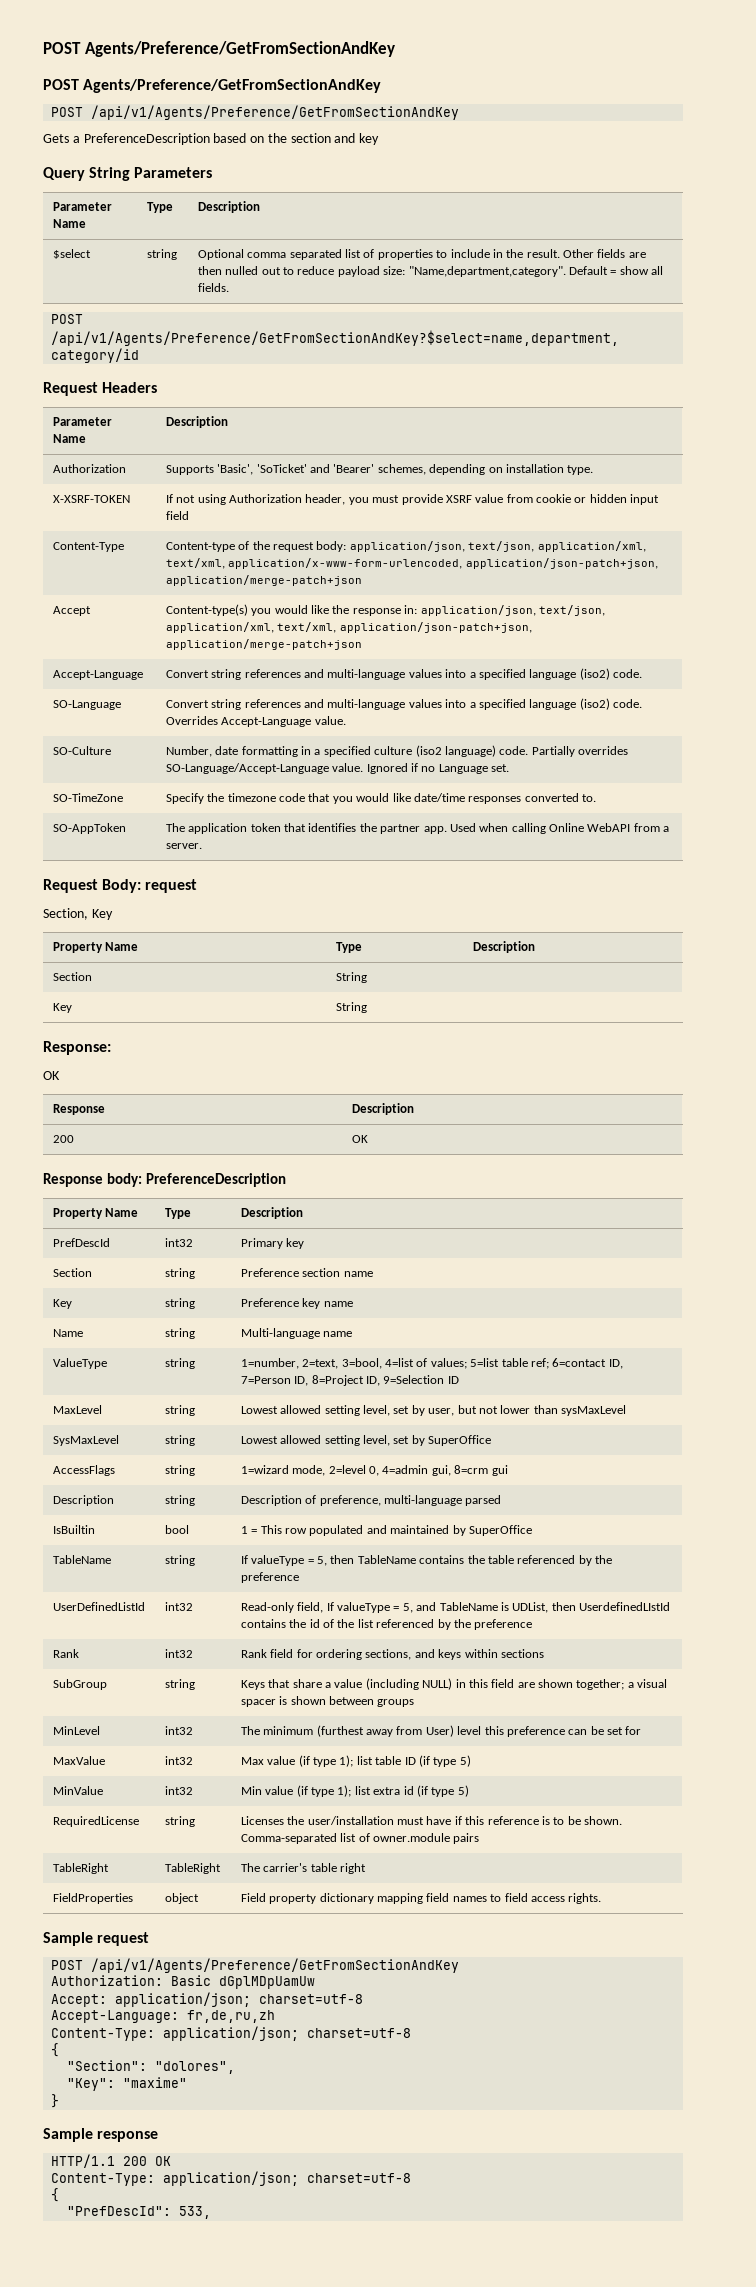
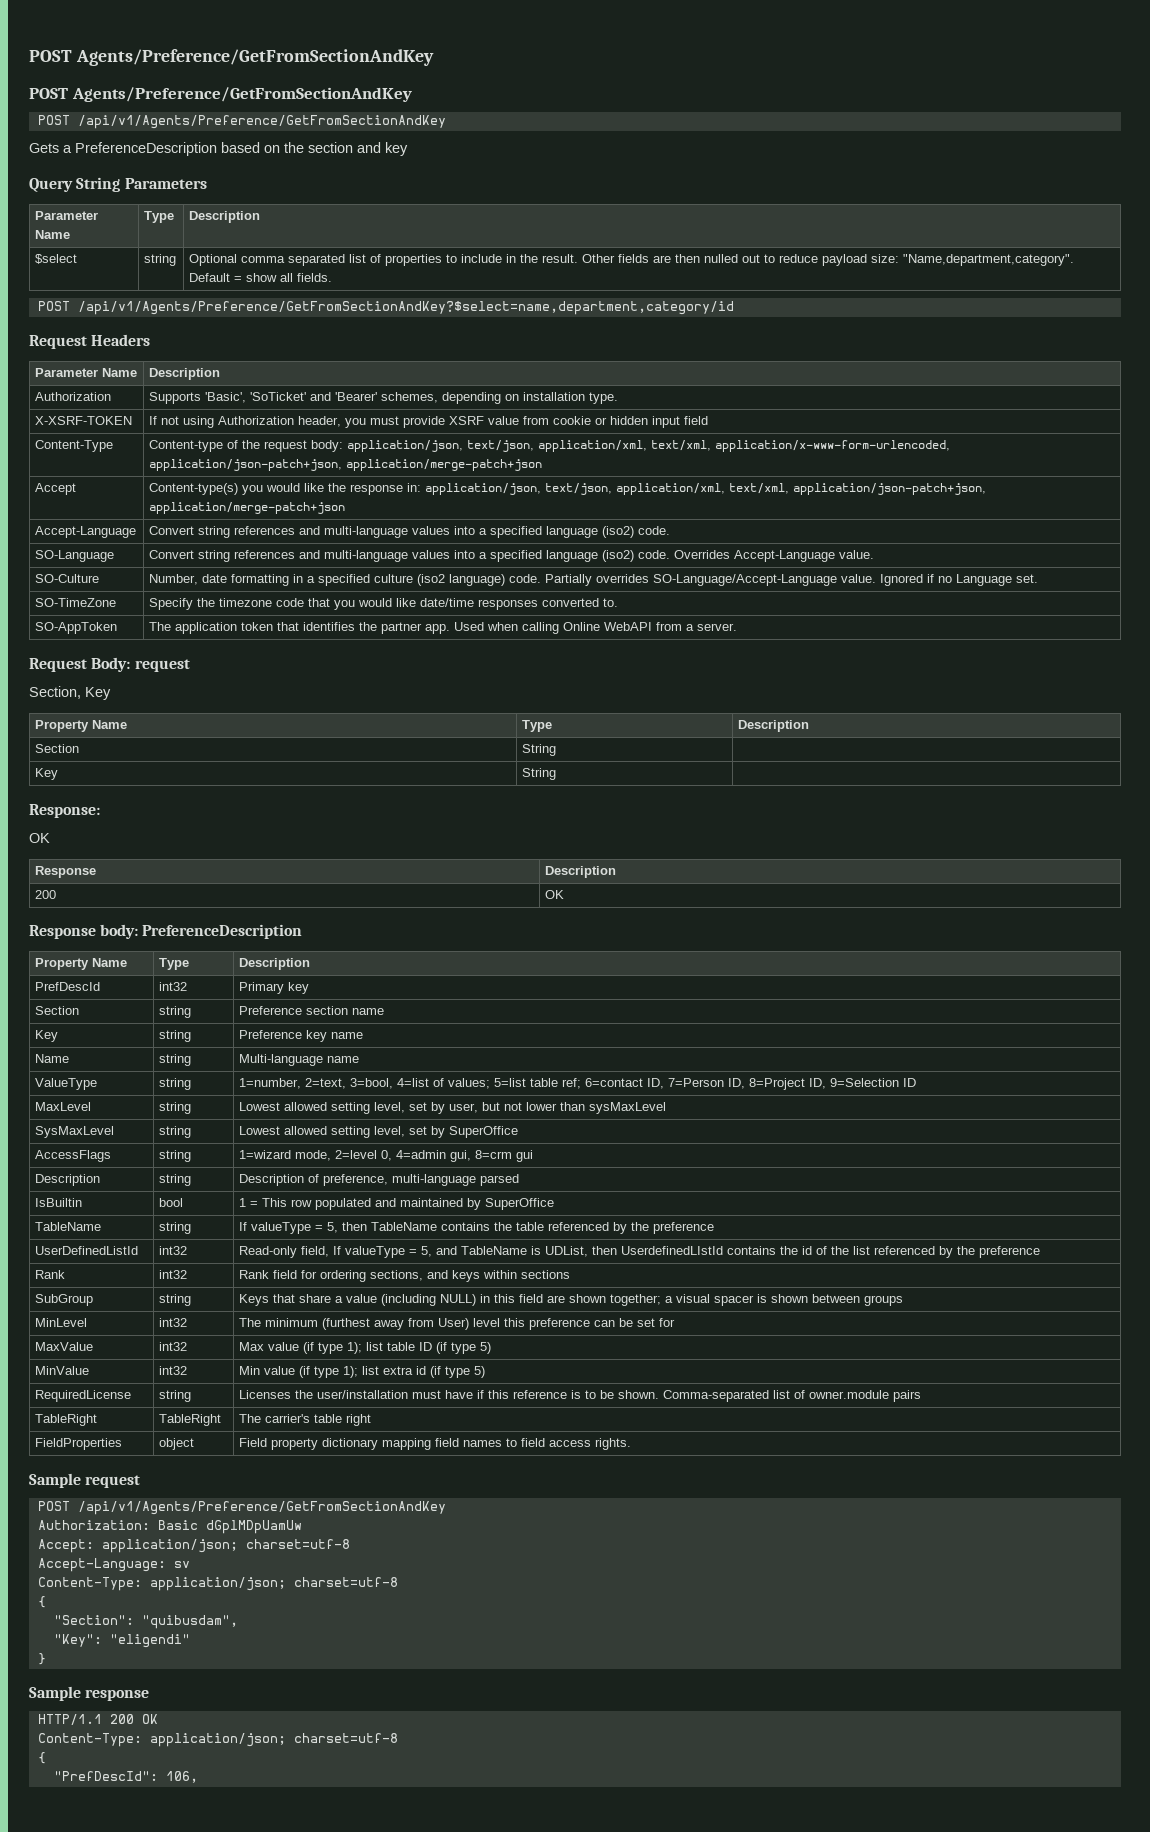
- Accept-Language: fr,de,ru,zh
+ Accept-Language: sv
- "Section": "dolores",
+ "Section": "quibusdam",
- "Key": "maxime"
+ "Key": "eligendi"
- "PrefDescId": 533,
+ "PrefDescId": 106,

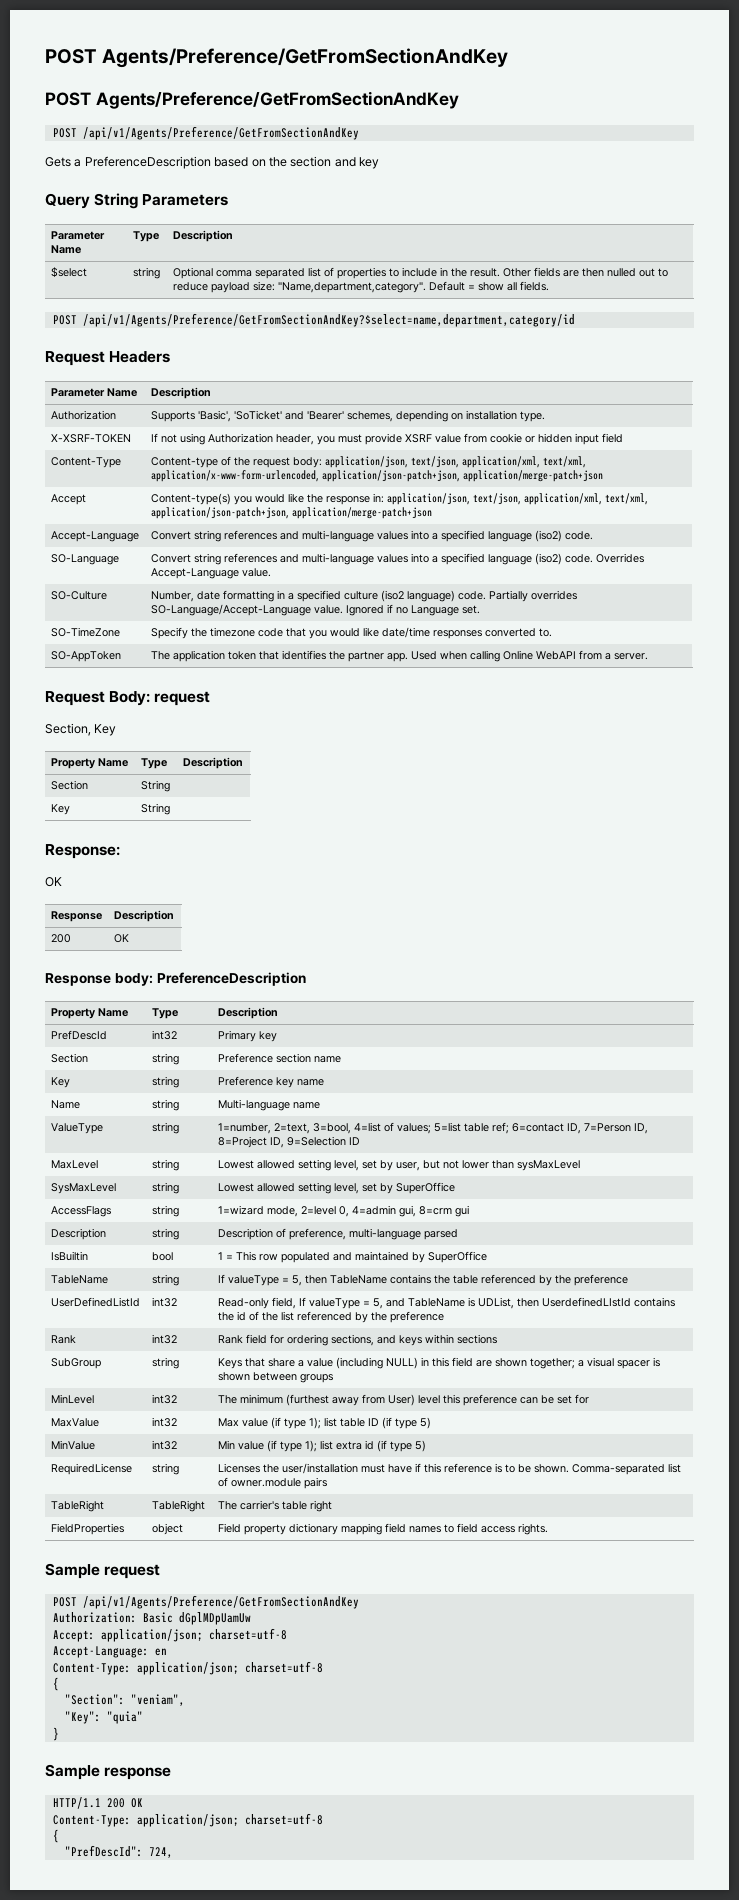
- Accept-Language: sv
+ Accept-Language: en
- "Section": "quibusdam",
+ "Section": "veniam",
- "Key": "eligendi"
+ "Key": "quia"
- "PrefDescId": 106,
+ "PrefDescId": 724,

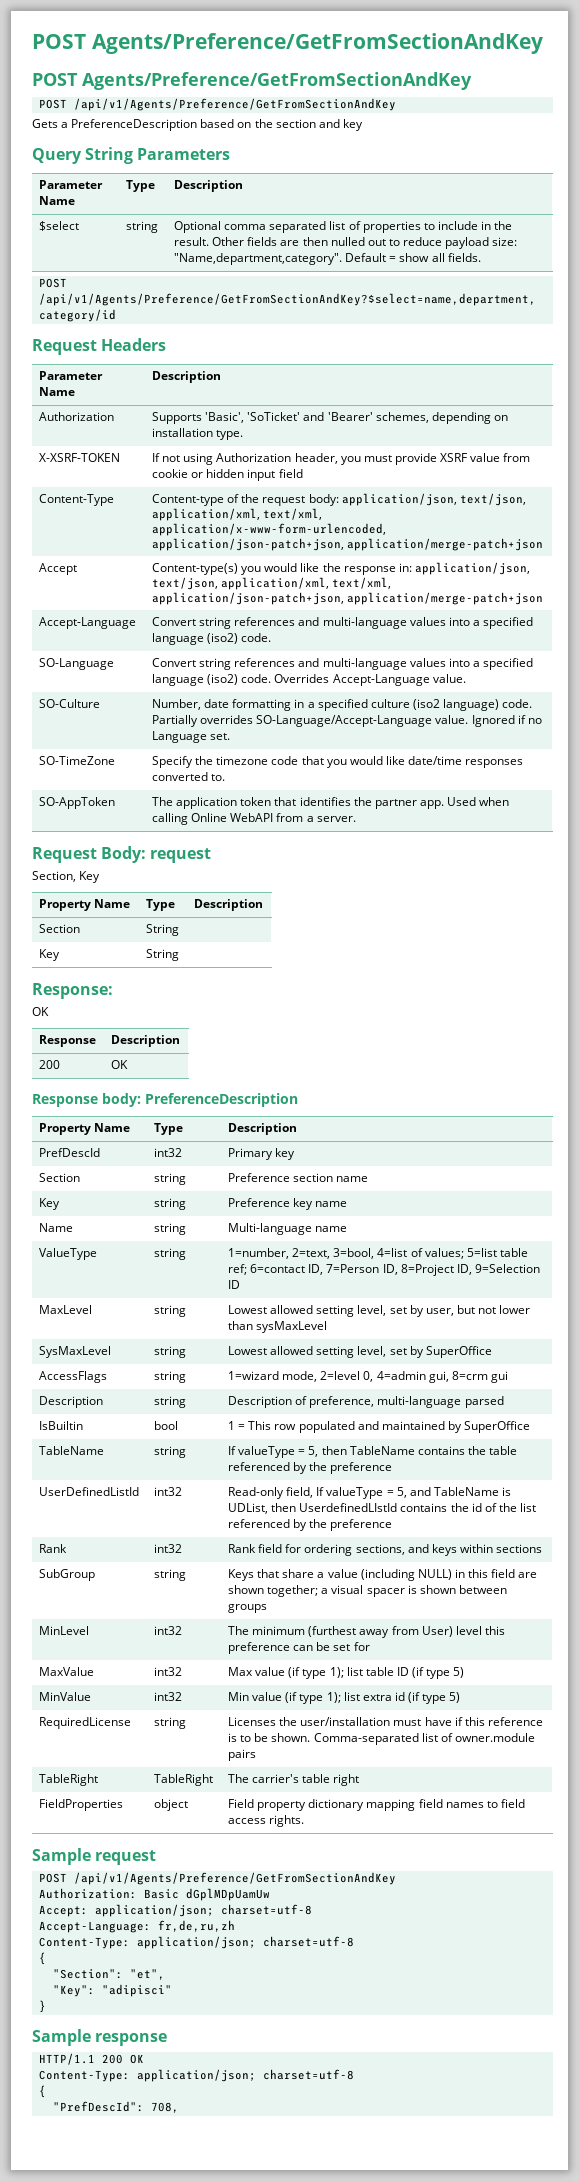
- Accept-Language: en
+ Accept-Language: fr,de,ru,zh
- "Section": "veniam",
+ "Section": "et",
- "Key": "quia"
+ "Key": "adipisci"
- "PrefDescId": 724,
+ "PrefDescId": 708,

